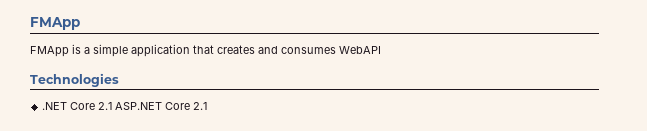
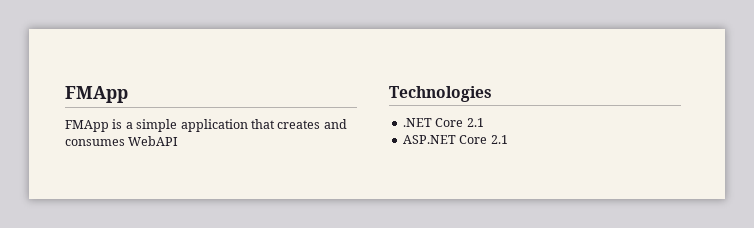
- .NET Core 2.1 ASP.NET Core 2.1
+ .NET Core 2.1
+ ASP.NET Core 2.1

